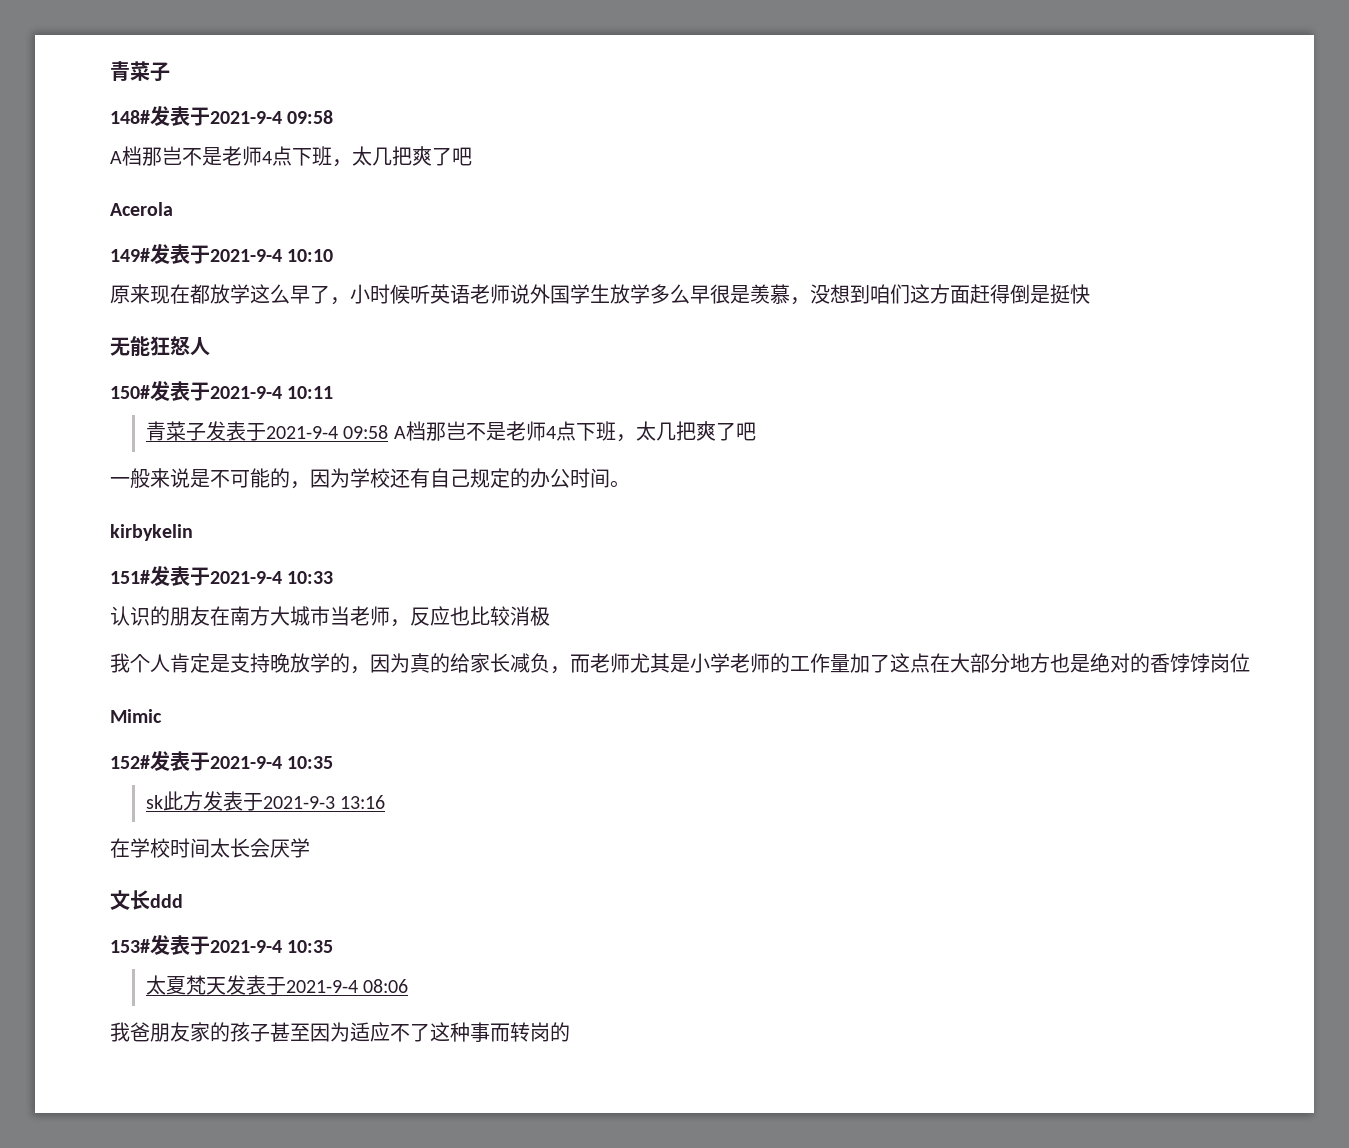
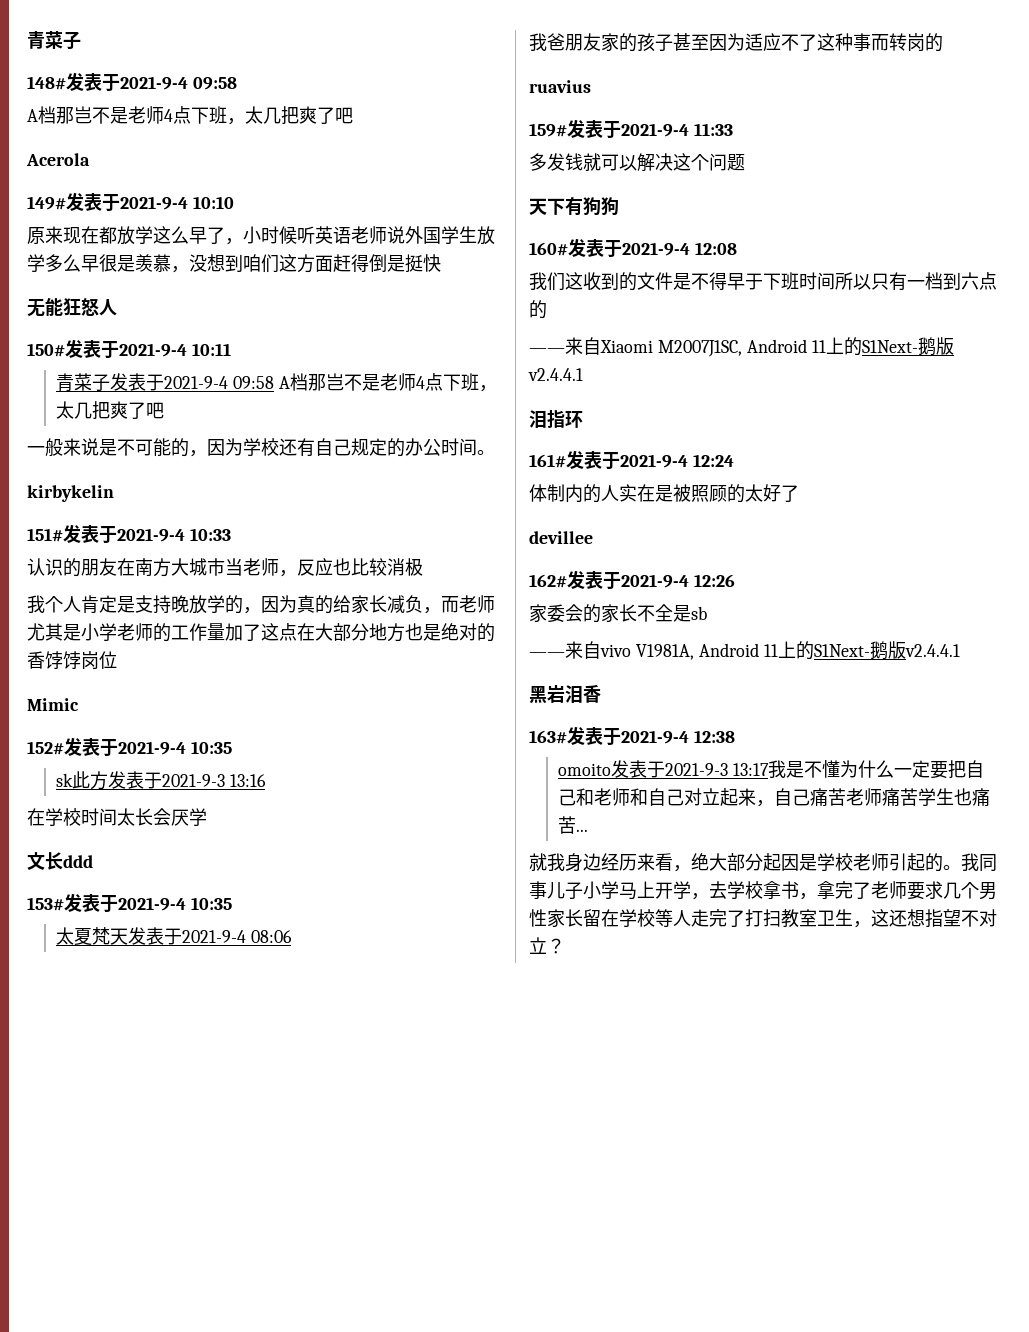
+ ruavius
+ 159#发表于2021-9-4 11:33
+ 多发钱就可以解决这个问题
+ 天下有狗狗
+ 160#发表于2021-9-4 12:08
+ 我们这收到的文件是不得早于下班时间所以只有一档到六点的
+ ——来自Xiaomi M2007J1SC, Android 11上的S1Next-鹅版v2.4.4.1
+ 泪指环
+ 161#发表于2021-9-4 12:24
+ 体制内的人实在是被照顾的太好了
+ devillee
+ 162#发表于2021-9-4 12:26
+ 家委会的家长不全是sb
+ ——来自vivo V1981A, Android 11上的S1Next-鹅版v2.4.4.1
+ 黑岩泪香
+ 163#发表于2021-9-4 12:38
+ omoito发表于2021-9-3 13:17我是不懂为什么一定要把自己和老师和自己对立起来，自己痛苦老师痛苦学生也痛苦...
+ 就我身边经历来看，绝大部分起因是学校老师引起的。我同事儿子小学马上开学，去学校拿书，拿完了老师要求几个男性家长留在学校等人走完了打扫教室卫生，这还想指望不对立？

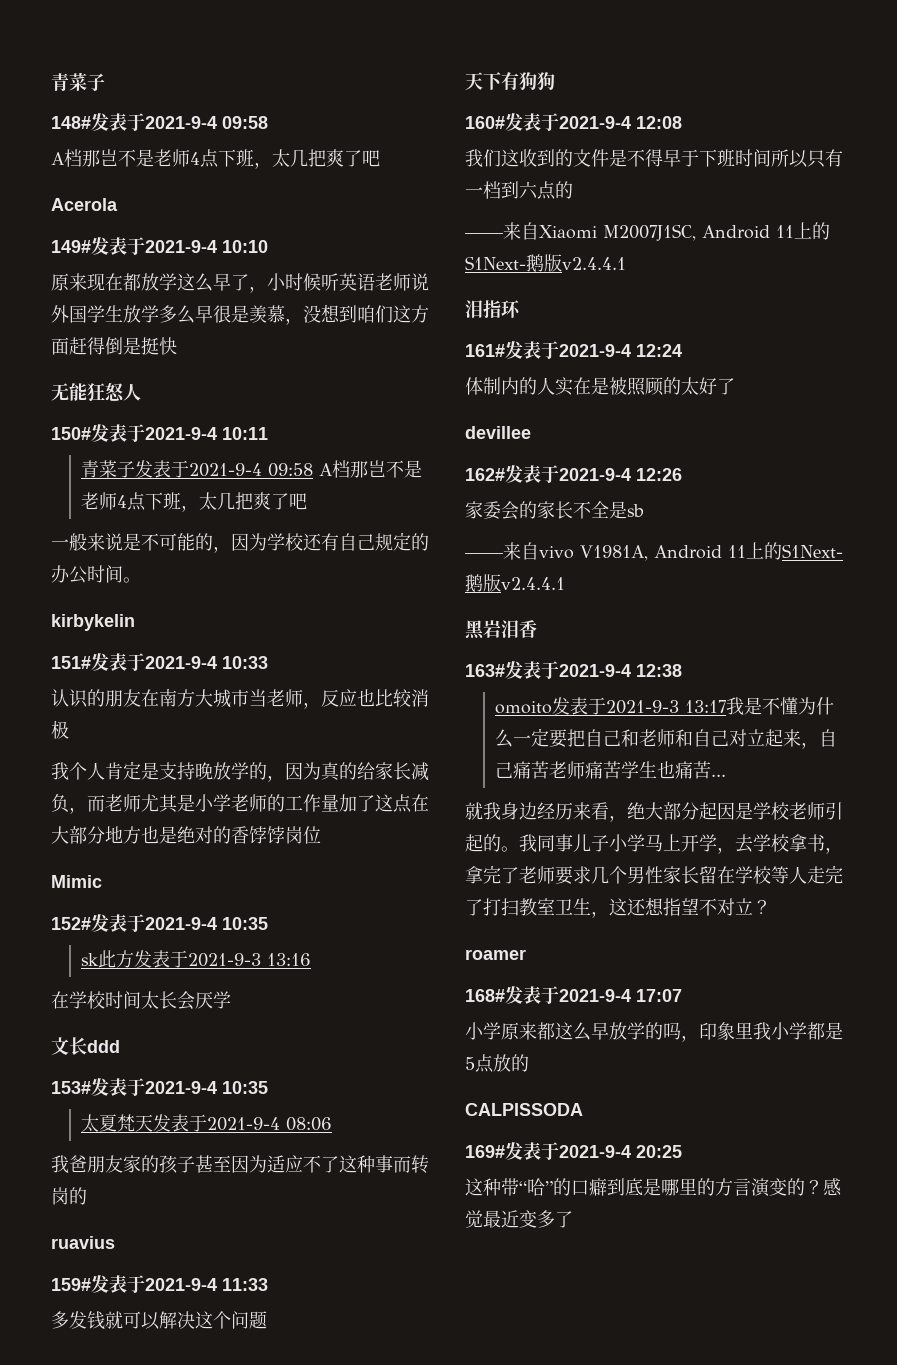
+ roamer
+ 168#发表于2021-9-4 17:07
+ 小学原来都这么早放学的吗，印象里我小学都是5点放的
+ CALPISSODA
+ 169#发表于2021-9-4 20:25
+ 这种带“哈”的口癖到底是哪里的方言演变的？感觉最近变多了

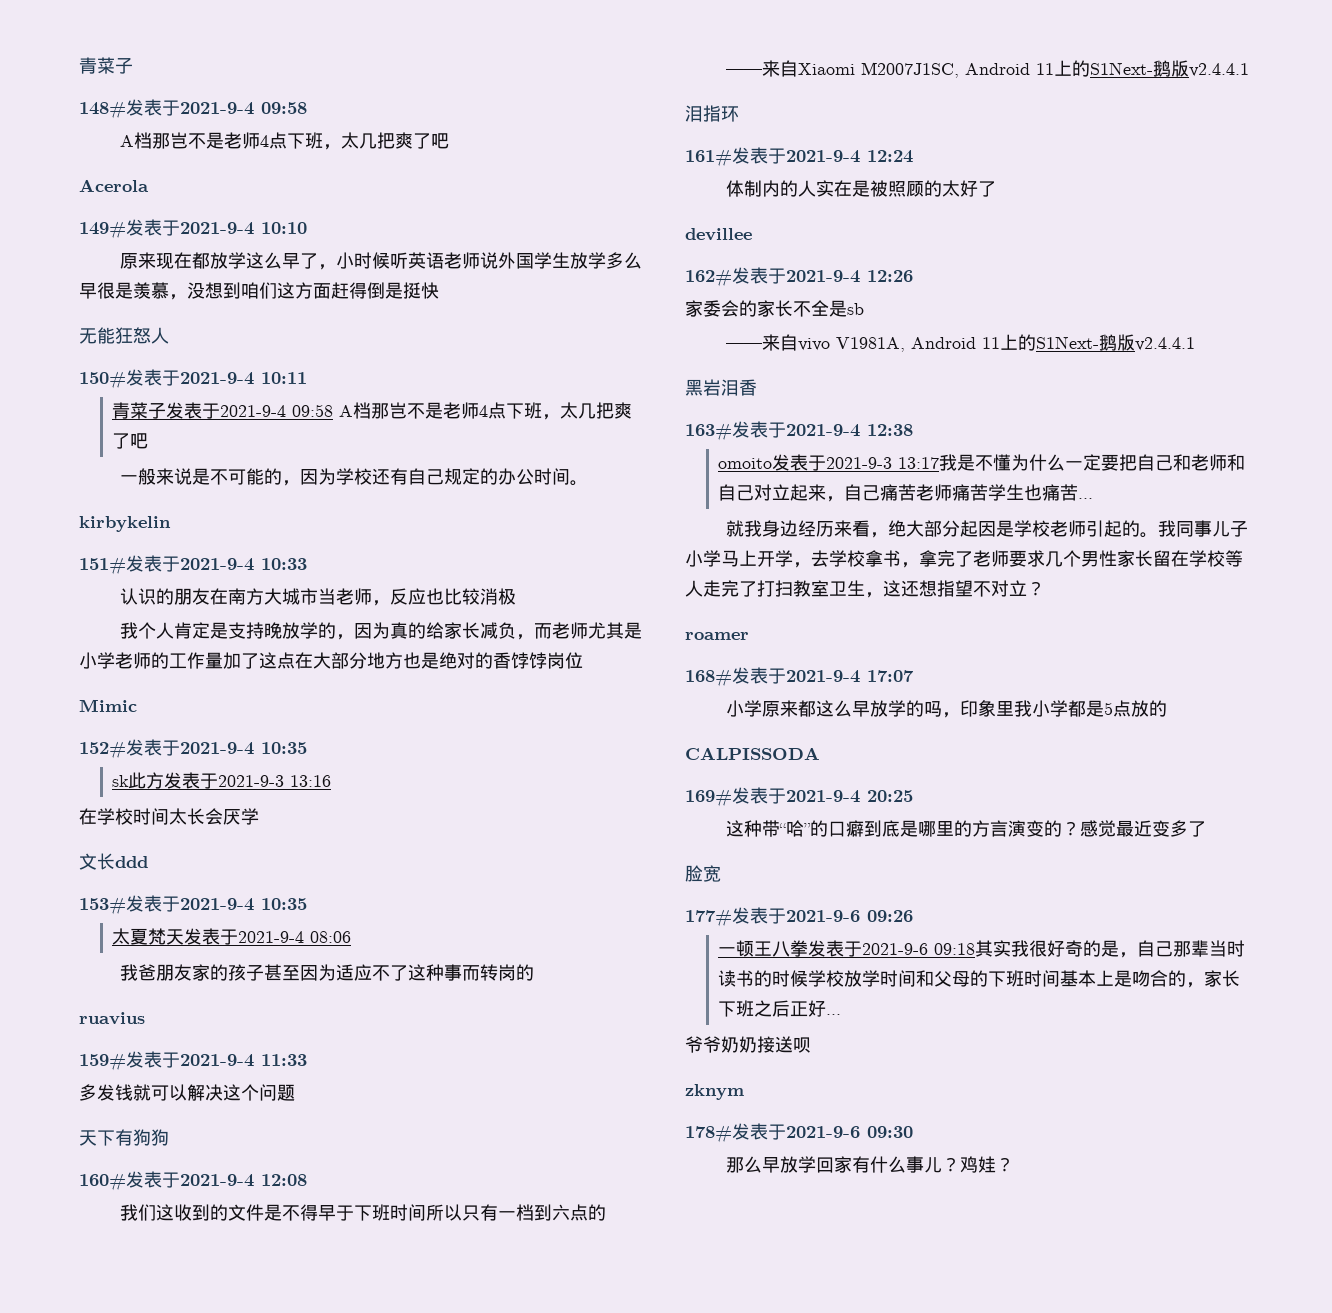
+ 脸宽
+ 177#发表于2021-9-6 09:26
+ 一顿王八拳发表于2021-9-6 09:18其实我很好奇的是，自己那辈当时读书的时候学校放学时间和父母的下班时间基本上是吻合的，家长下班之后正好...
+ 爷爷奶奶接送呗
+ zknym
+ 178#发表于2021-9-6 09:30
+ 那么早放学回家有什么事儿？鸡娃？

